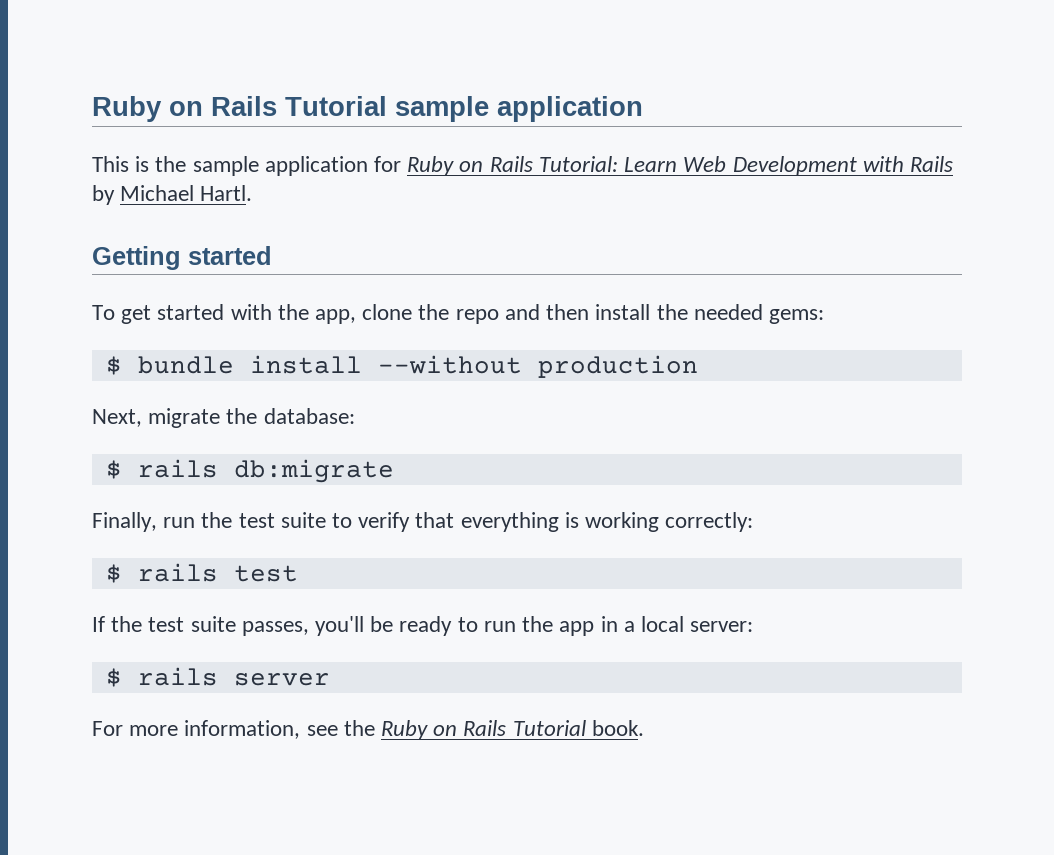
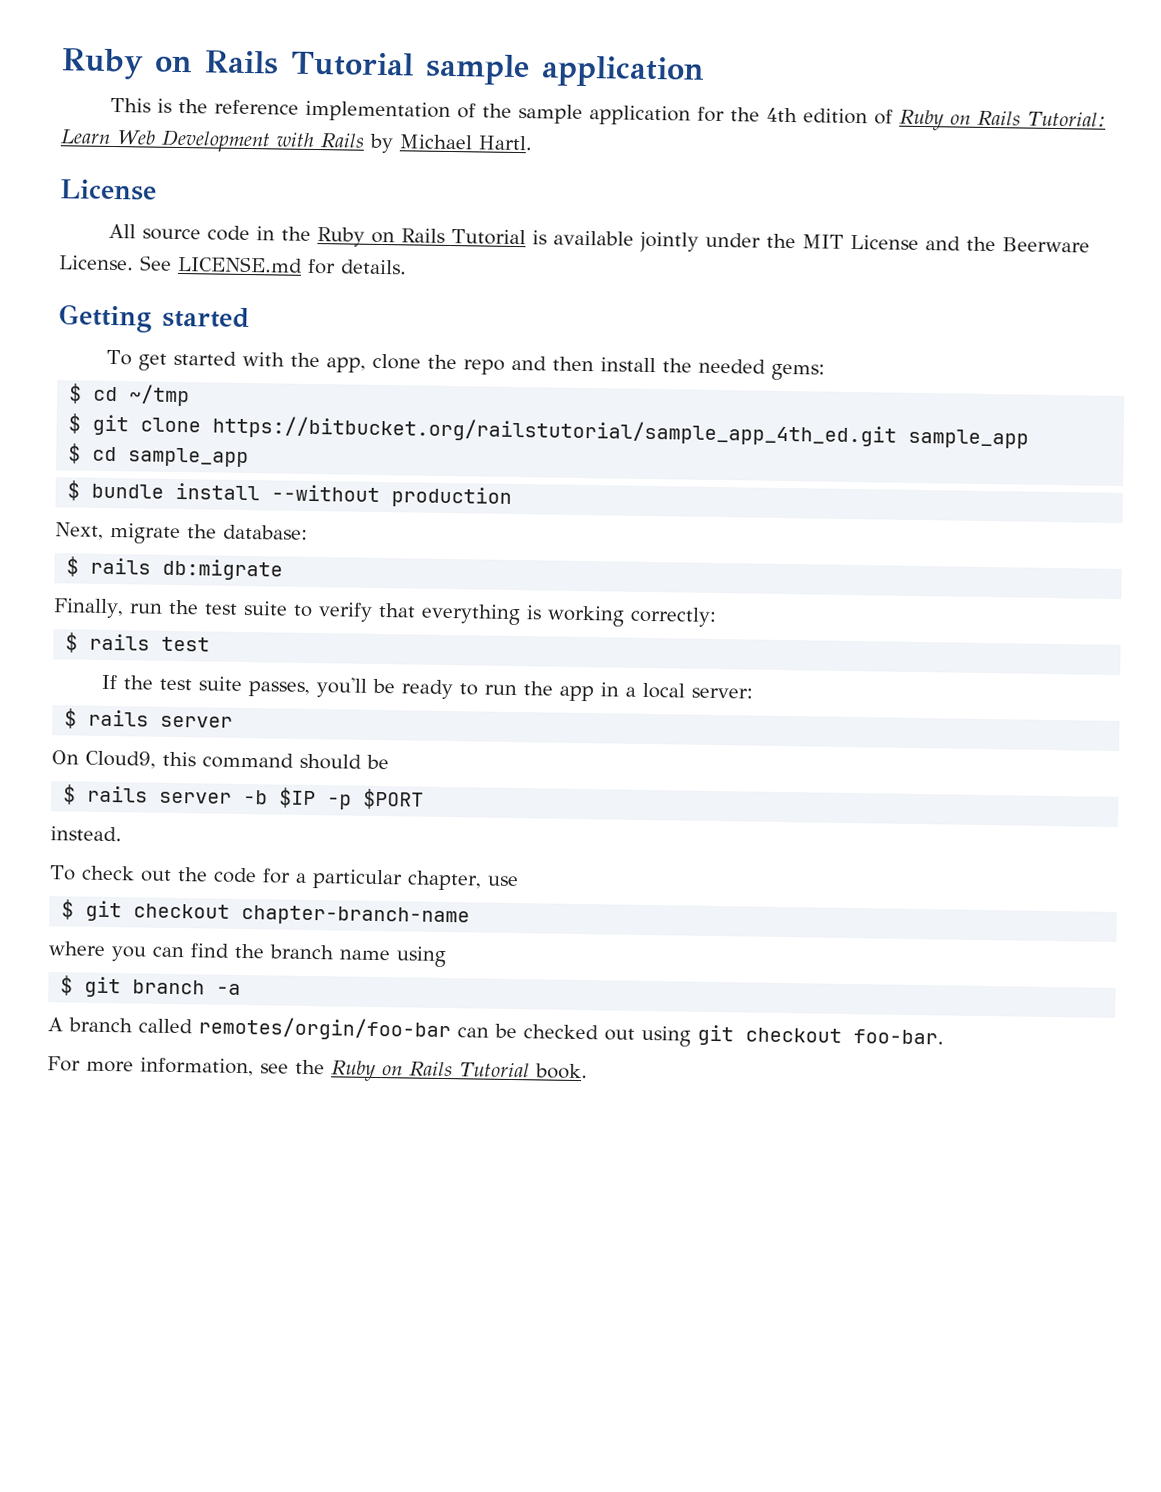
- This is the sample application for Ruby on Rails Tutorial: Learn Web Development with Rails by Michael Hartl.
+ This is the reference implementation of the sample application for the 4th edition of Ruby on Rails Tutorial: Learn Web Development with Rails by Michael Hartl.
+ License
+ All source code in the Ruby on Rails Tutorial is available jointly under the MIT License and the Beerware License. See LICENSE.md for details.
+ $ cd ~/tmp
+ $ git clone https://bitbucket.org/railstutorial/sample_app_4th_ed.git sample_app
+ $ cd sample_app
+ On Cloud9, this command should be
+ $ rails server -b $IP -p $PORT
+ instead.
+ To check out the code for a particular chapter, use
+ $ git checkout chapter-branch-name
+ where you can find the branch name using
+ $ git branch -a
+ A branch called remotes/orgin/foo-bar can be checked out using git checkout foo-bar.

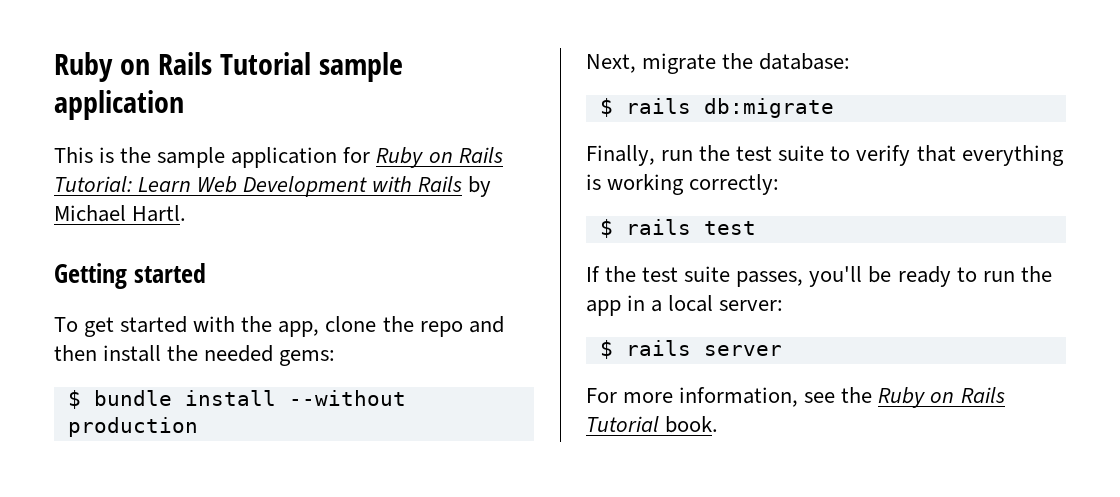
- This is the reference implementation of the sample application for the 4th edition of Ruby on Rails Tutorial: Learn Web Development with Rails by Michael Hartl.
- License
- All source code in the Ruby on Rails Tutorial is available jointly under the MIT License and the Beerware License. See LICENSE.md for details.
+ This is the sample application for Ruby on Rails Tutorial: Learn Web Development with Rails by Michael Hartl.
- $ cd ~/tmp
- $ git clone https://bitbucket.org/railstutorial/sample_app_4th_ed.git sample_app
- $ cd sample_app
- On Cloud9, this command should be
- $ rails server -b $IP -p $PORT
- instead.
- To check out the code for a particular chapter, use
- $ git checkout chapter-branch-name
- where you can find the branch name using
- $ git branch -a
- A branch called remotes/orgin/foo-bar can be checked out using git checkout foo-bar.

